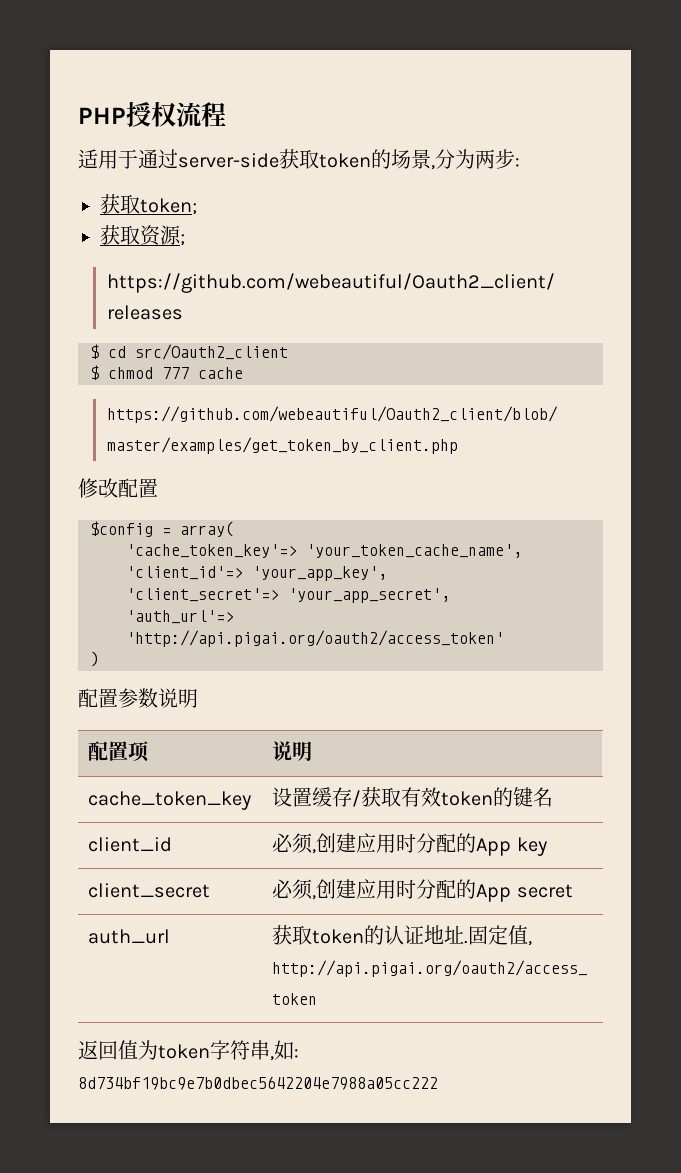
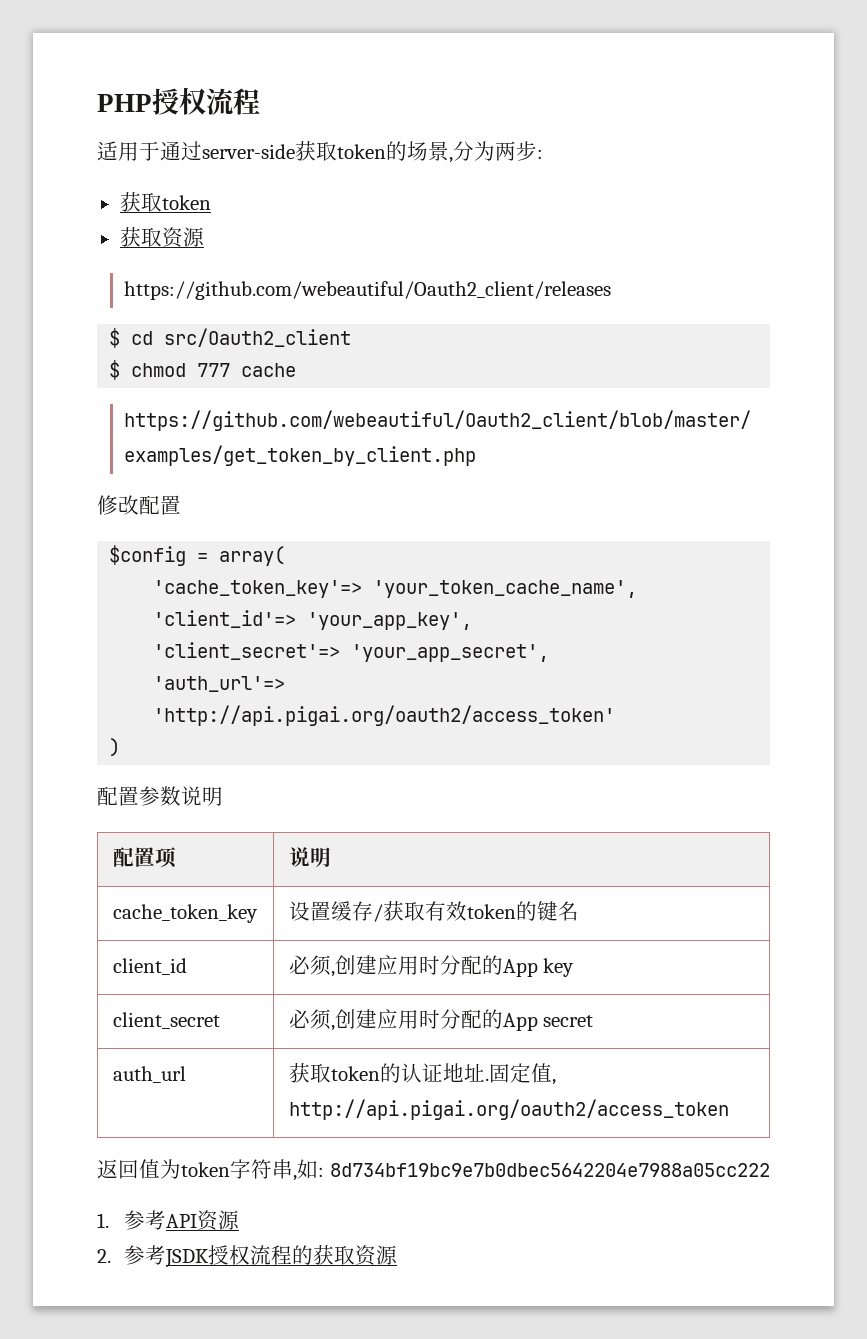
  适用于通过server-side获取token的场景,分为两步:
- 获取token;
- 获取资源;
+ 获取token
+ 获取资源
+ 1.参考API资源
+ 2.参考JSDK授权流程的获取资源

